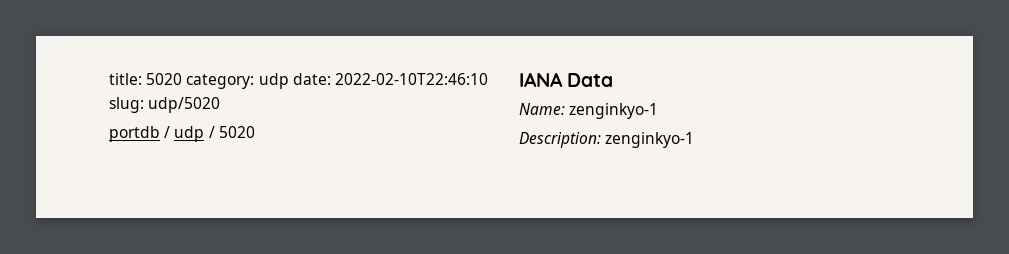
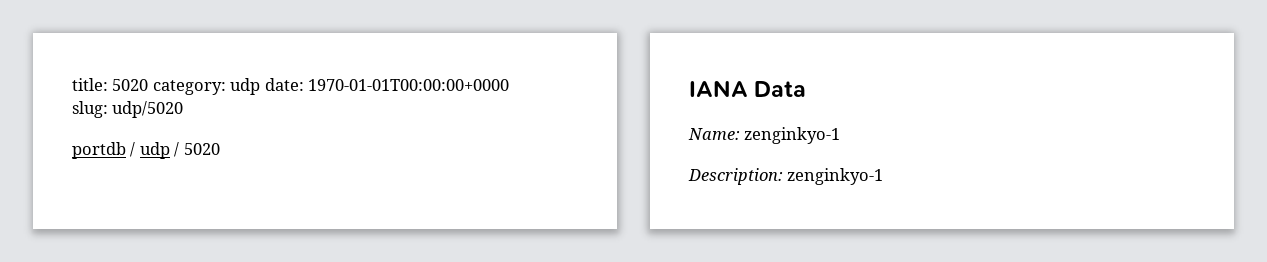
- title: 5020 category: udp date: 2022-02-10T22:46:10 slug: udp/5020
+ title: 5020 category: udp date: 1970-01-01T00:00:00+0000 slug: udp/5020

